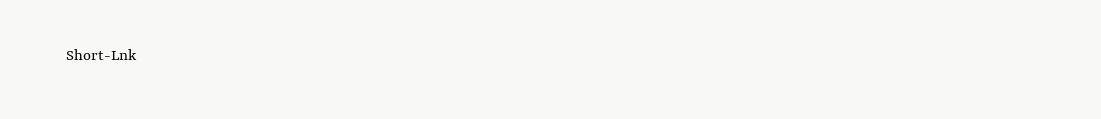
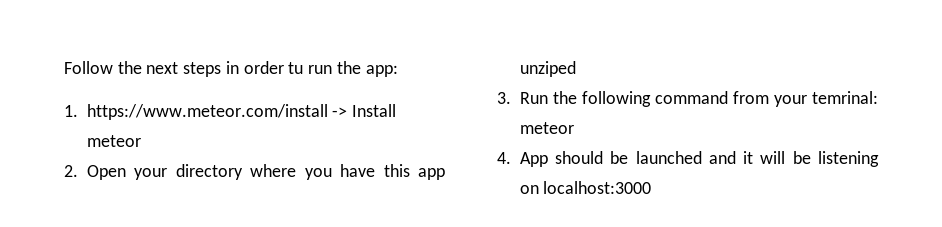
- Short-Lnk
+ Follow the next steps in order tu run the app:
+ 1. https://www.meteor.com/install -> Install meteor
+ 2. Open your directory where you have this app unziped
+ 3. Run the following command from your temrinal: meteor
+ 4. App should be launched and it will be listening on localhost:3000

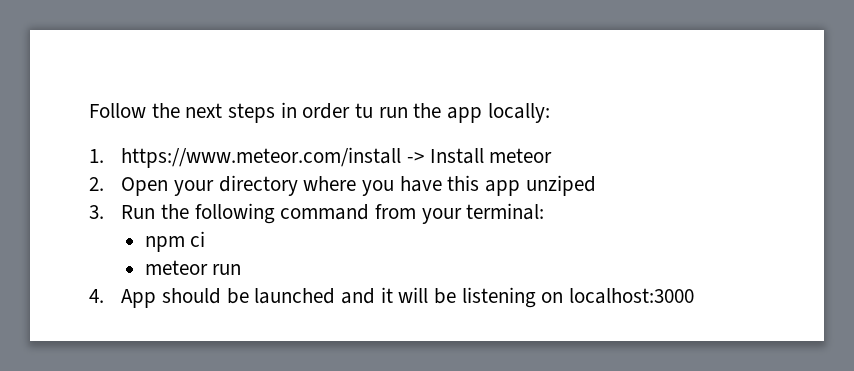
- Follow the next steps in order tu run the app:
+ Follow the next steps in order tu run the app locally:
- 3. Run the following command from your temrinal: meteor
+ 3. Run the following command from your terminal:
+ npm ci
+ meteor run

